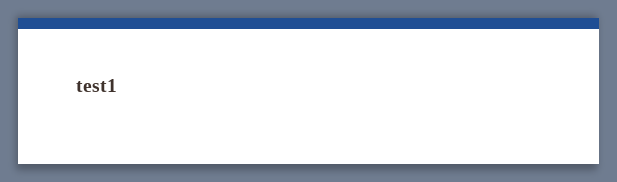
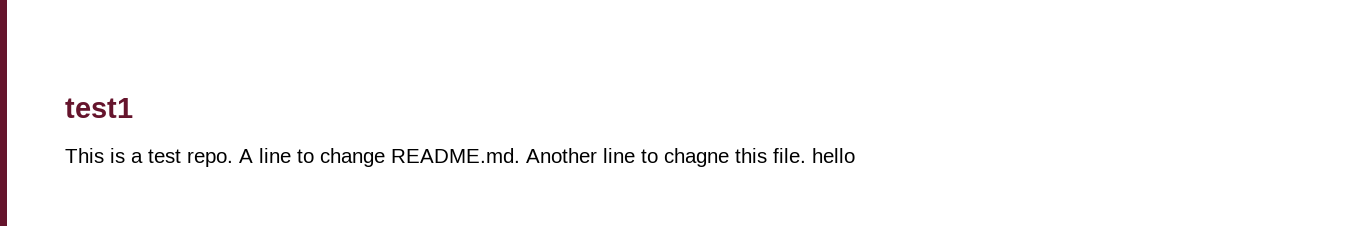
+ This is a test repo. A line to change README.md. Another line to chagne this file. hello

